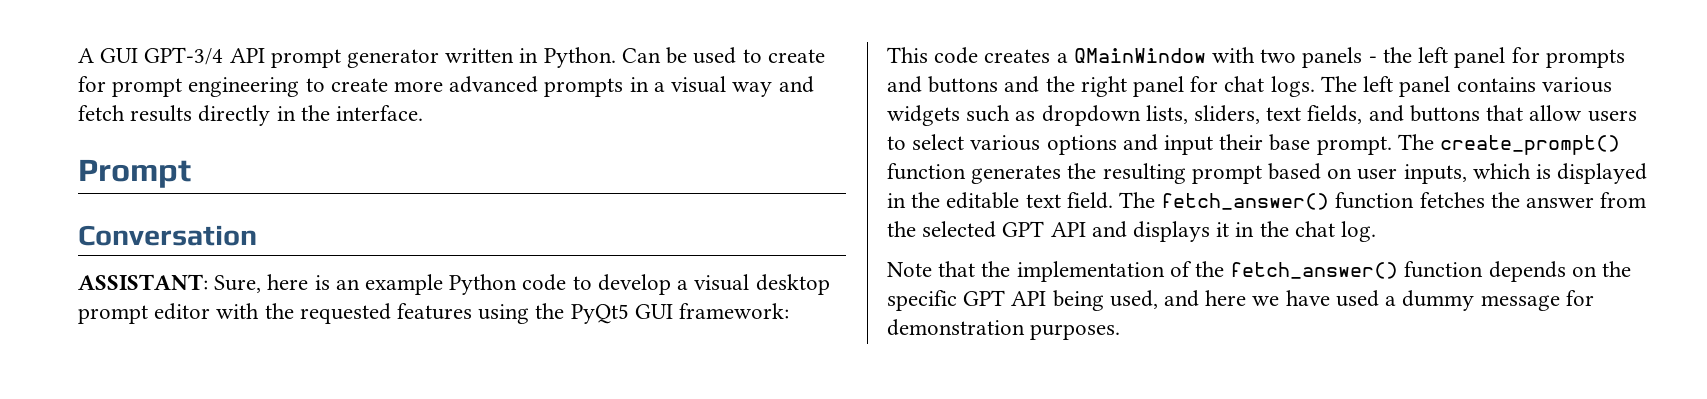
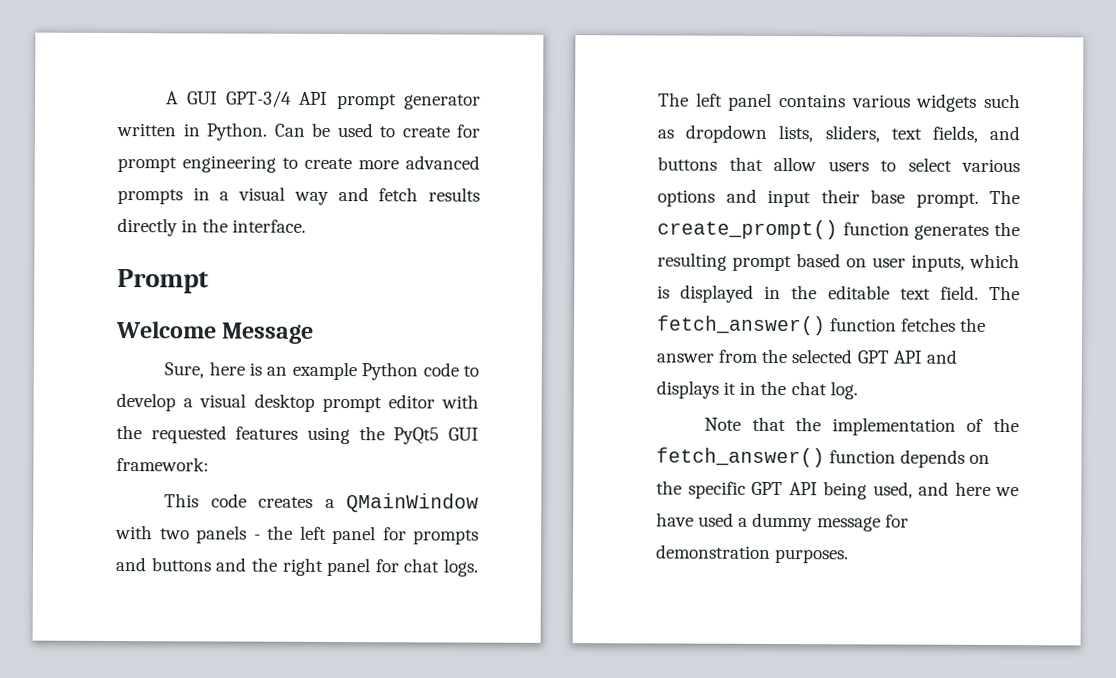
- Conversation
- ASSISTANT: Sure, here is an example Python code to develop a visual desktop prompt editor with the requested features using the PyQt5 GUI framework:
+ Welcome Message
+ Sure, here is an example Python code to develop a visual desktop prompt editor with the requested features using the PyQt5 GUI framework:

